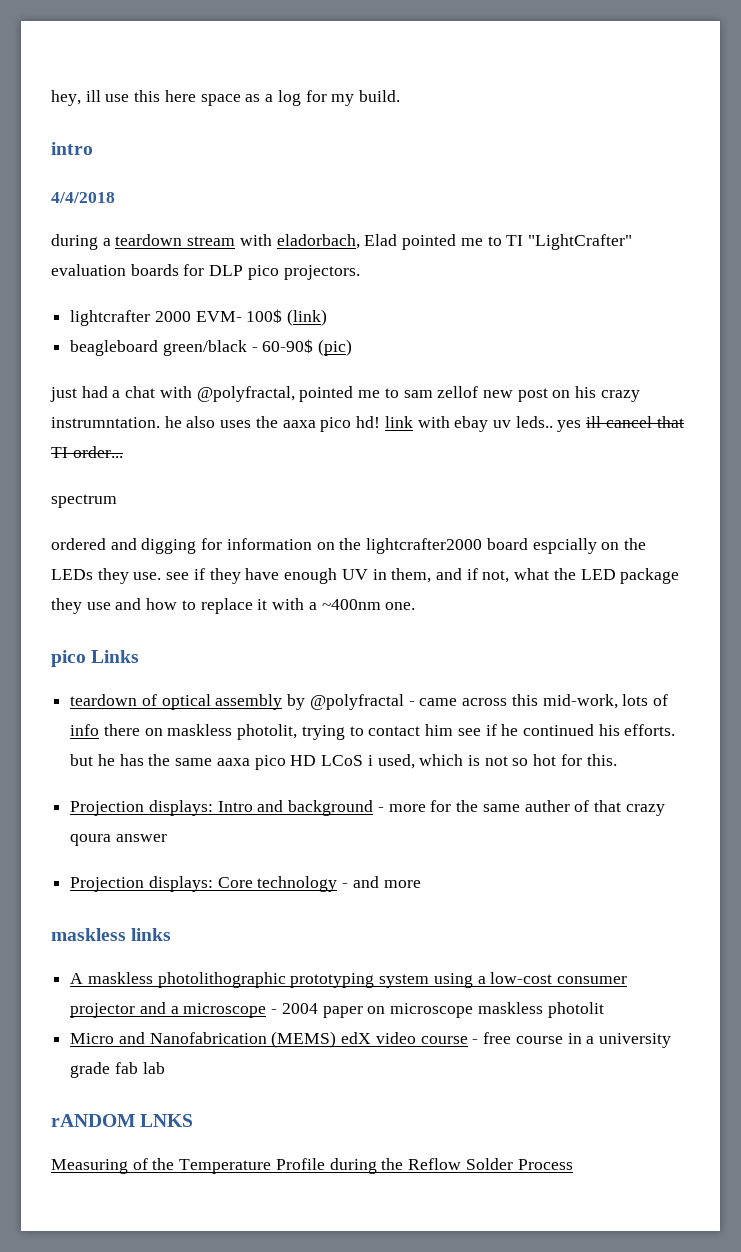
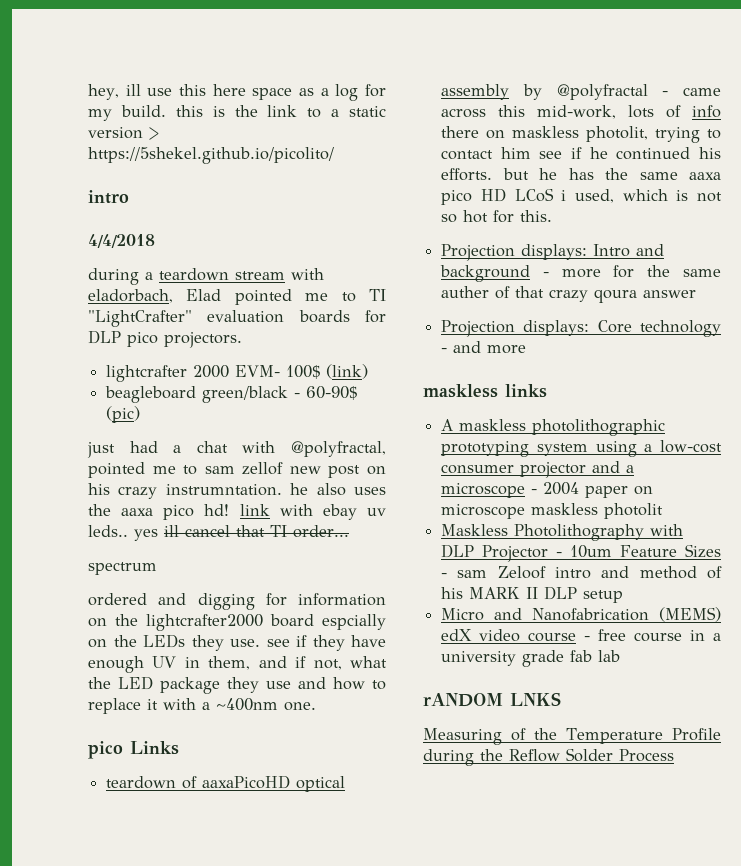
- hey, ill use this here space as a log for my build.
+ hey, ill use this here space as a log for my build. this is the link to a static version > https://5shekel.github.io/picolito/
- teardown of optical assembly by @polyfractal - came across this mid-work, lots of info there on maskless photolit, trying to contact him see if he continued his efforts. but he has the same aaxa pico HD LCoS i used, which is not so hot for this.
+ teardown of aaxaPicoHD optical assembly by @polyfractal - came across this mid-work, lots of info there on maskless photolit, trying to contact him see if he continued his efforts. but he has the same aaxa pico HD LCoS i used, which is not so hot for this.
+ Maskless Photolithography with DLP Projector - 10um Feature Sizes - sam Zeloof intro and method of his MARK II DLP setup

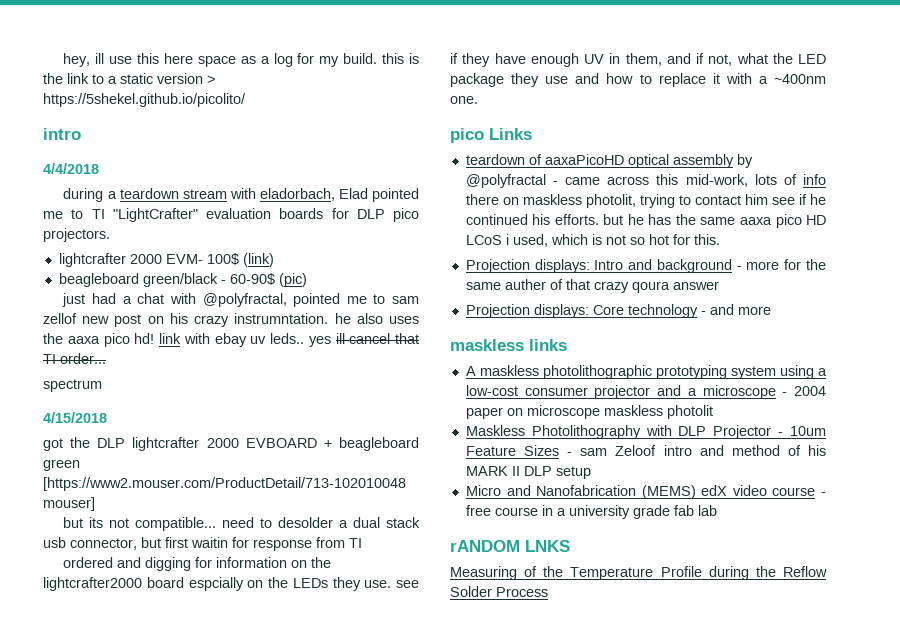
+ 4/15/2018
+ got the DLP lightcrafter 2000 EVBOARD + beagleboard green [https://www2.mouser.com/ProductDetail/713-102010048 mouser]
+ but its not compatible... need to desolder a dual stack usb connector, but first waitin for response from TI

